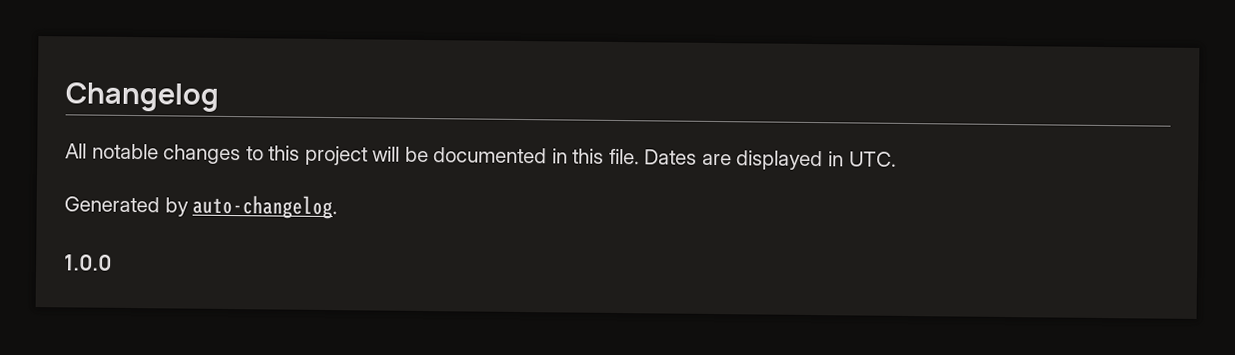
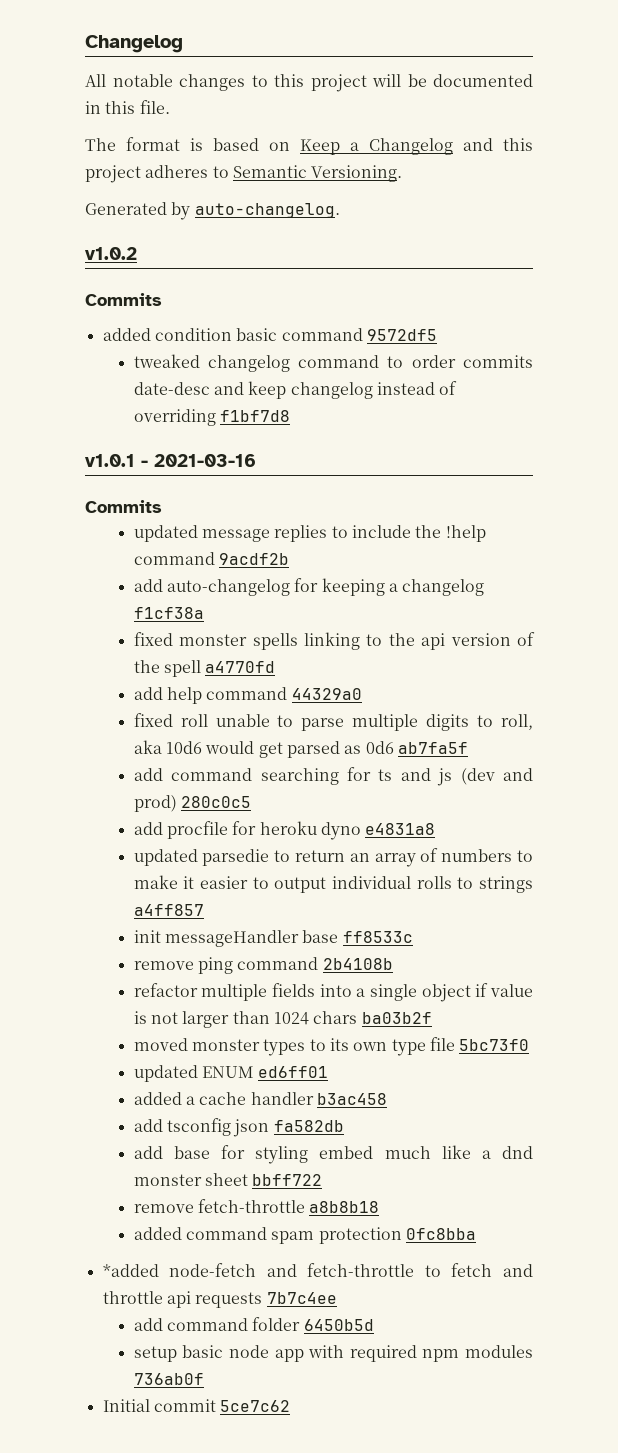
- All notable changes to this project will be documented in this file. Dates are displayed in UTC.
+ All notable changes to this project will be documented in this file.
+ The format is based on Keep a Changelog and this project adheres to Semantic Versioning.
  Generated by auto-changelog.
- 1.0.0
+ v1.0.2
+ Commits
+ added condition basic command 9572df5
+ tweaked changelog command to order commits date-desc and keep changelog instead of overriding f1bf7d8
+ v1.0.1 - 2021-03-16
+ Commits
+ updated message replies to include the !help command 9acdf2b
+ add auto-changelog for keeping a changelog f1cf38a
+ fixed monster spells linking to the api version of the spell a4770fd
+ add help command 44329a0
+ fixed roll unable to parse multiple digits to roll, aka 10d6 would get parsed as 0d6 ab7fa5f
+ add command searching for ts and js (dev and prod) 280c0c5
+ add procfile for heroku dyno e4831a8
+ updated parsedie to return an array of numbers to make it easier to output individual rolls to strings a4ff857
+ init messageHandler base ff8533c
+ remove ping command 2b4108b
+ refactor multiple fields into a single object if value is not larger than 1024 chars ba03b2f
+ moved monster types to its own type file 5bc73f0
+ updated ENUM ed6ff01
+ added a cache handler b3ac458
+ add tsconfig json fa582db
+ add base for styling embed much like a dnd monster sheet bbff722
+ remove fetch-throttle a8b8b18
+ added command spam protection 0fc8bba
+ *added node-fetch and fetch-throttle to fetch and throttle api requests 7b7c4ee
+ add command folder 6450b5d
+ setup basic node app with required npm modules 736ab0f
+ Initial commit 5ce7c62

